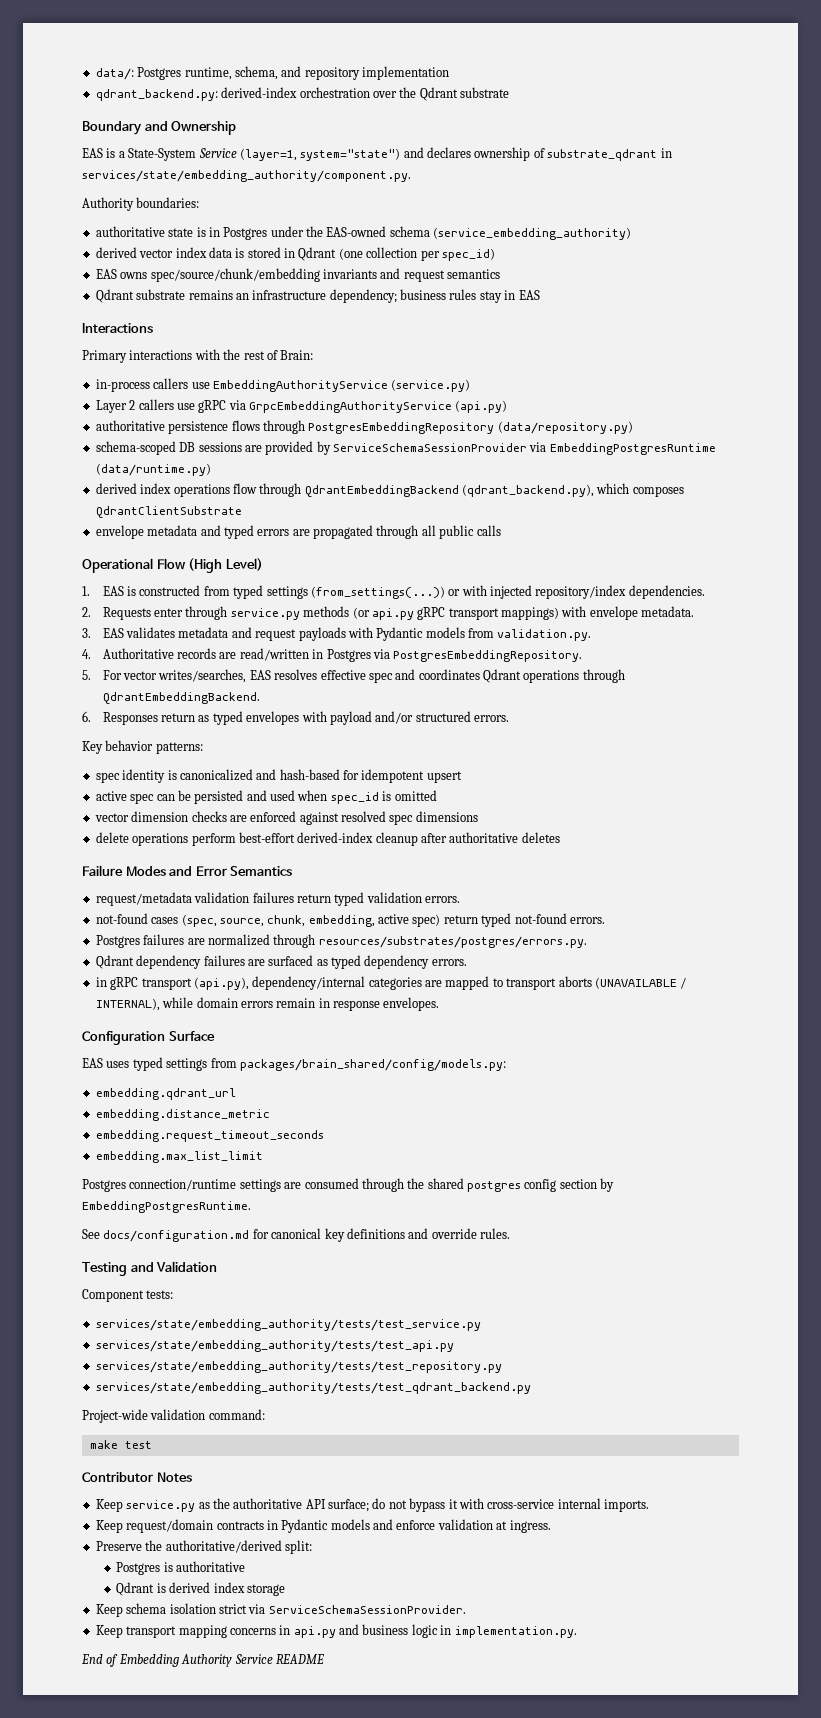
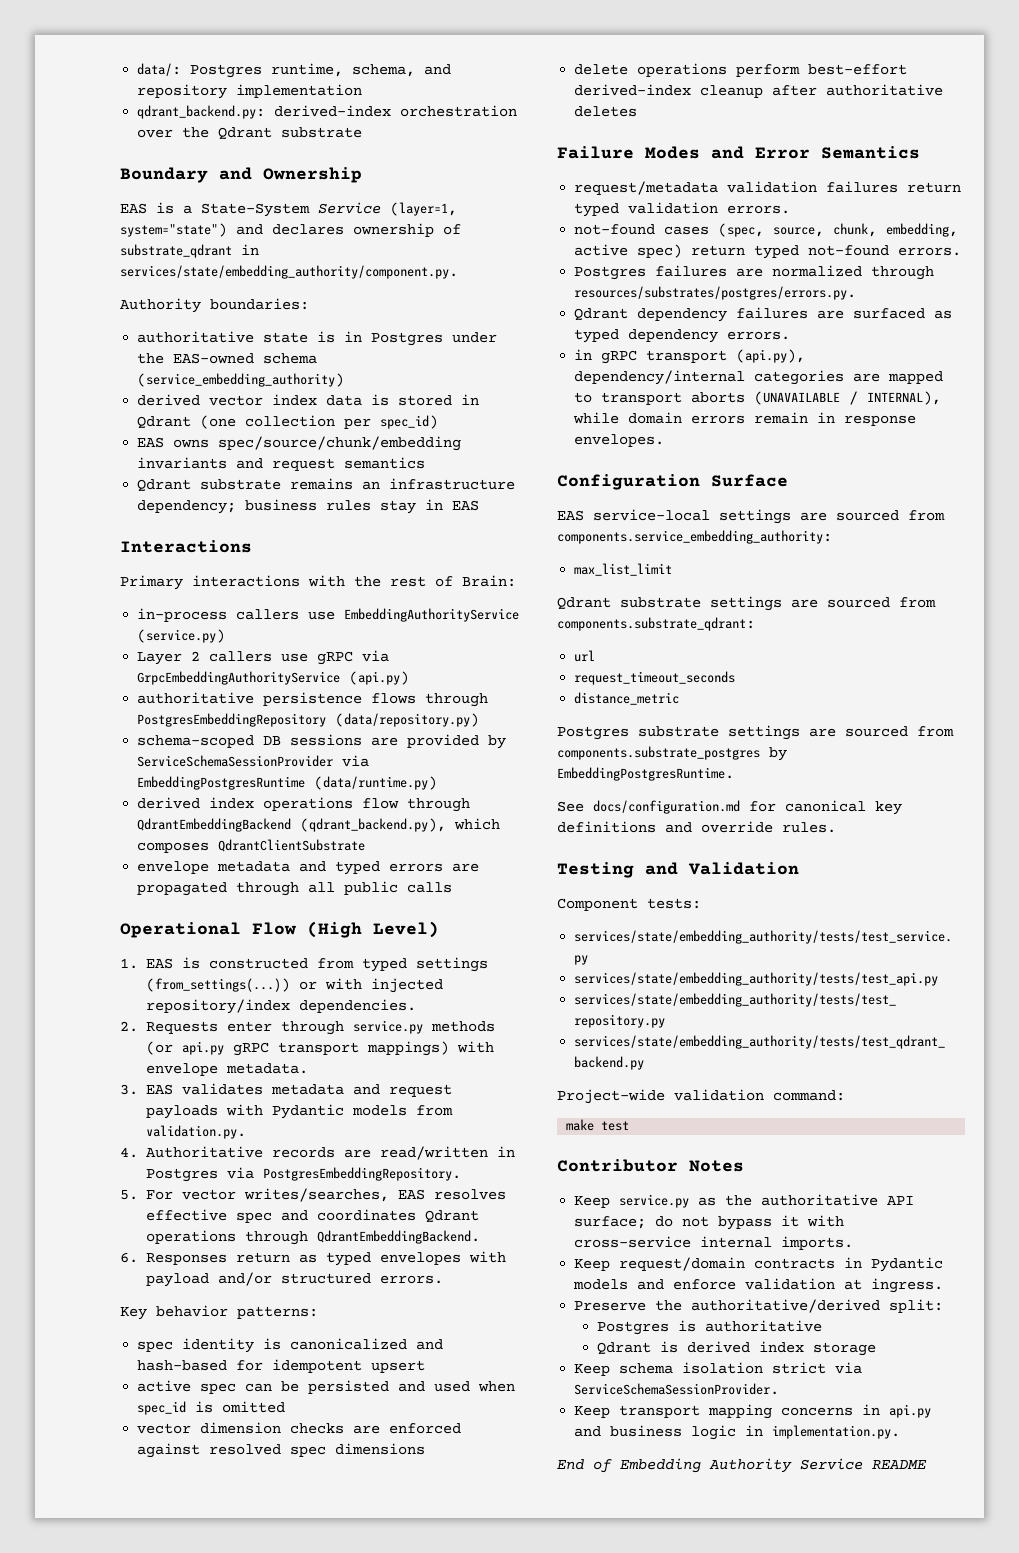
- EAS uses typed settings from packages/brain_shared/config/models.py:
- embedding.qdrant_url
- embedding.distance_metric
- embedding.request_timeout_seconds
- embedding.max_list_limit
- Postgres connection/runtime settings are consumed through the shared postgres config section by EmbeddingPostgresRuntime.
+ EAS service-local settings are sourced from components.service_embedding_authority:
+ max_list_limit
+ Qdrant substrate settings are sourced from components.substrate_qdrant:
+ url
+ request_timeout_seconds
+ distance_metric
+ Postgres substrate settings are sourced from components.substrate_postgres by EmbeddingPostgresRuntime.

